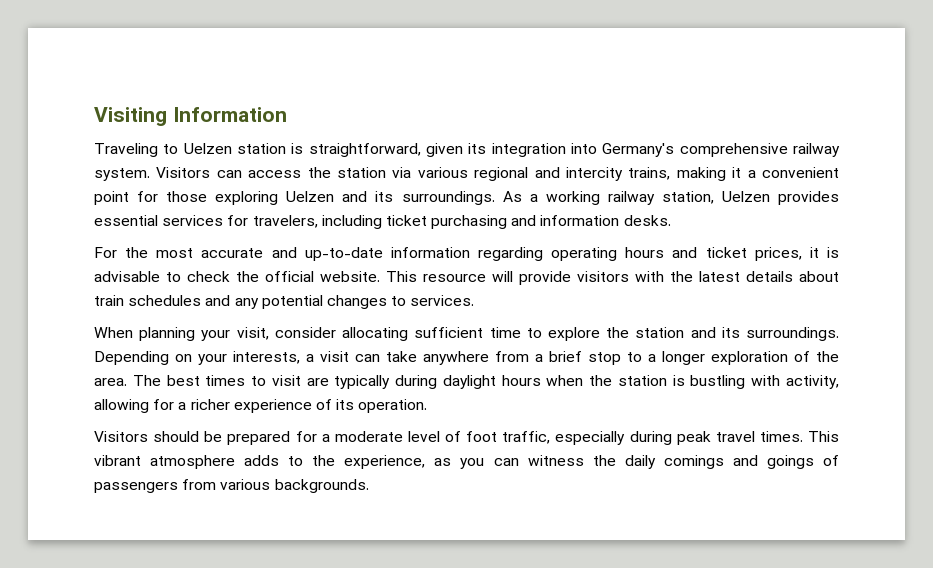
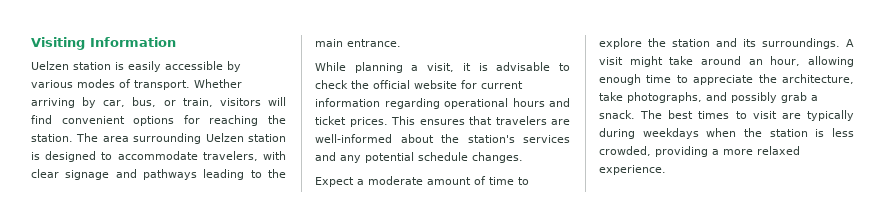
- Traveling to Uelzen station is straightforward, given its integration into Germany's comprehensive railway system. Visitors can access the station via various regional and intercity trains, making it a convenient point for those exploring Uelzen and its surroundings. As a working railway station, Uelzen provides essential services for travelers, including ticket purchasing and information desks.
- For the most accurate and up-to-date information regarding operating hours and ticket prices, it is advisable to check the official website. This resource will provide visitors with the latest details about train schedules and any potential changes to services.
- When planning your visit, consider allocating sufficient time to explore the station and its surroundings.
+ Uelzen station is easily accessible by various modes of transport. Whether arriving by car, bus, or train, visitors will find convenient options for reaching the station. The area surrounding Uelzen station is designed to accommodate travelers, with clear signage and pathways leading to the main entrance.
+ While planning a visit, it is advisable to check the official website for current information regarding operational hours and ticket prices. This ensures that travelers are well-informed about the station's services and any potential schedule changes.
+ Expect a moderate amount of time to explore the station and its surroundings.
- Depending on your interests, a visit can take anywhere from a brief stop to a longer exploration of the area.
+ A visit might take around an hour, allowing enough time to appreciate the architecture, take photographs, and possibly grab a snack.
- The best times to visit are typically during daylight hours when the station is bustling with activity, allowing for a richer experience of its operation.
- Visitors should be prepared for a moderate level of foot traffic, especially during peak travel times. This vibrant atmosphere adds to the experience, as you can witness the daily comings and goings of passengers from various backgrounds.
+ The best times to visit are typically during weekdays when the station is less crowded, providing a more relaxed experience.

